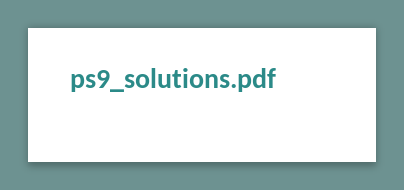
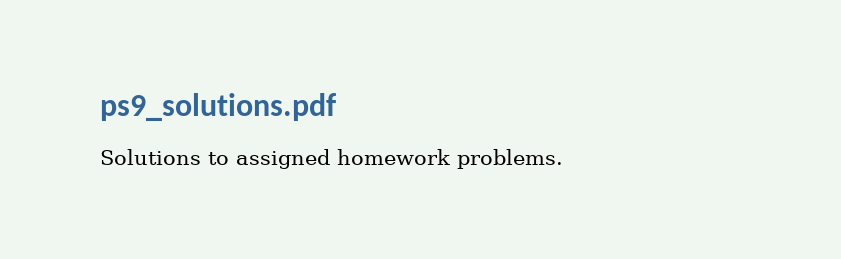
+ Solutions to assigned homework problems.

